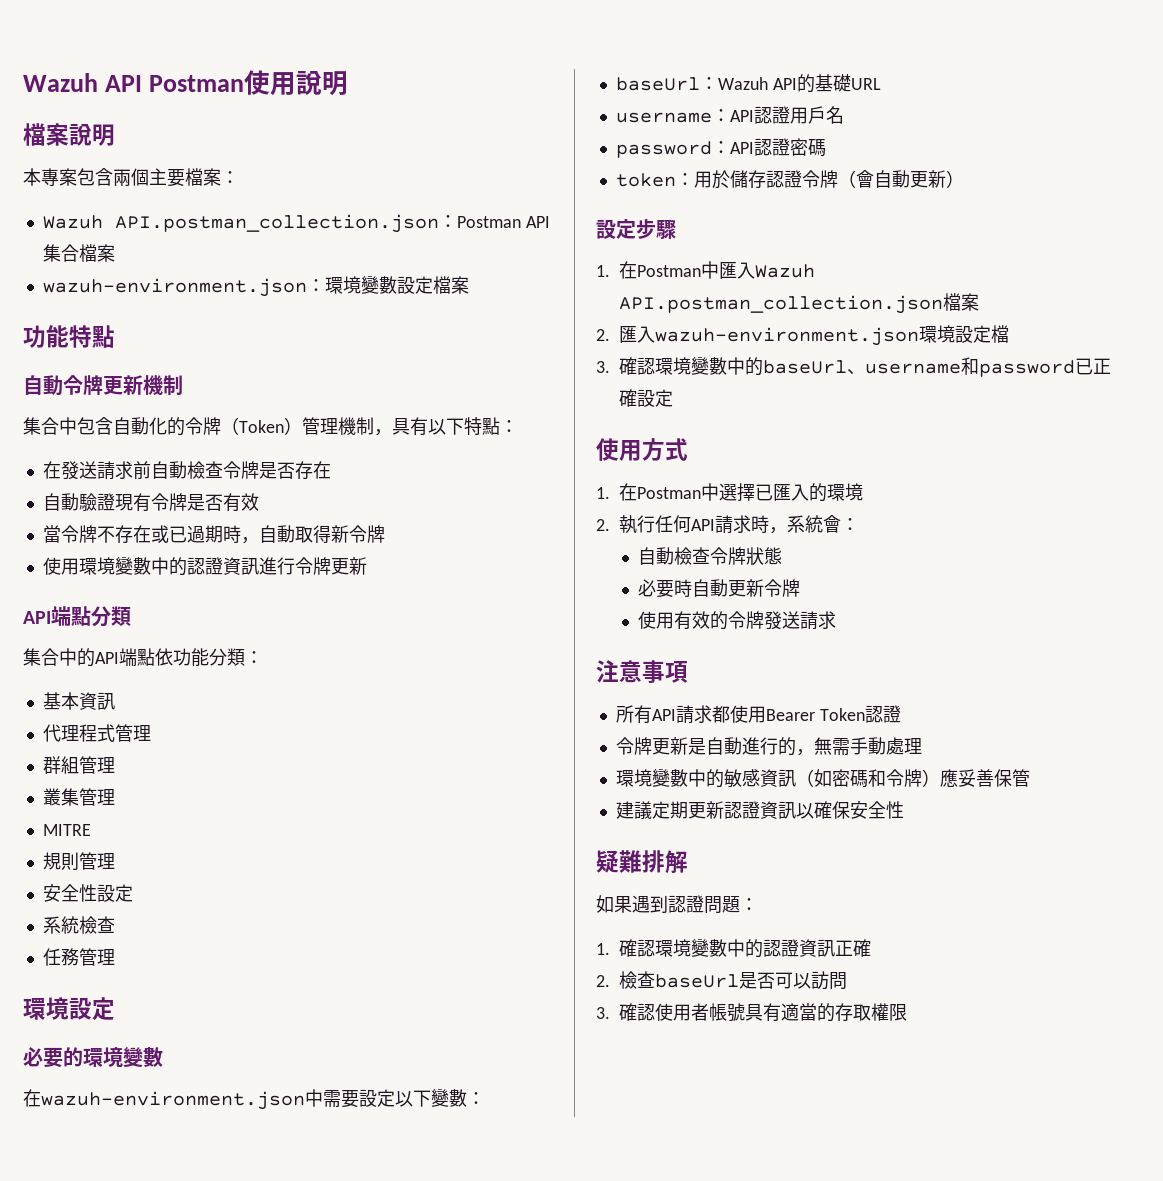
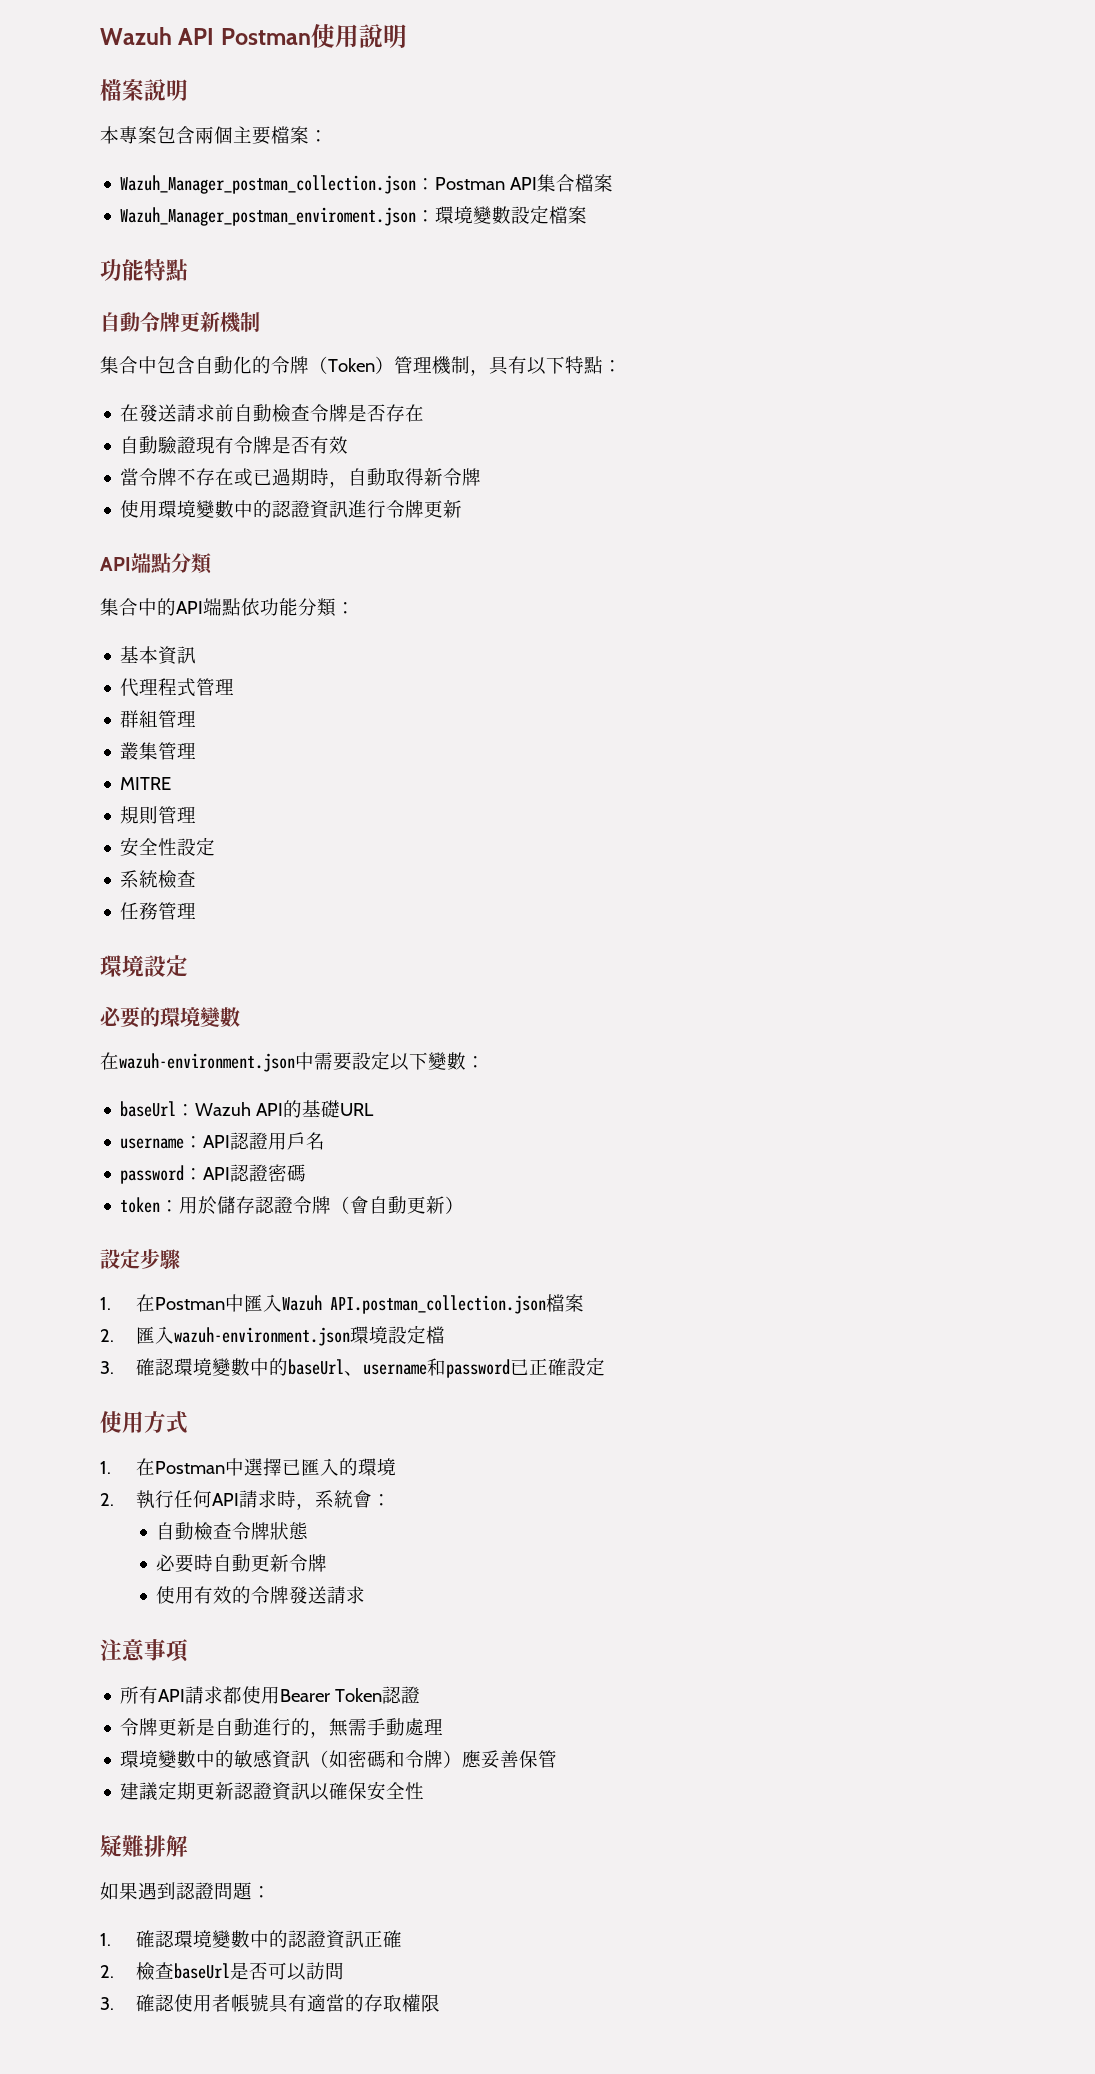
- Wazuh API.postman_collection.json：Postman API集合檔案
+ Wazuh_Manager_postman_collection.json：Postman API集合檔案
- wazuh-environment.json：環境變數設定檔案
+ Wazuh_Manager_postman_enviroment.json：環境變數設定檔案

